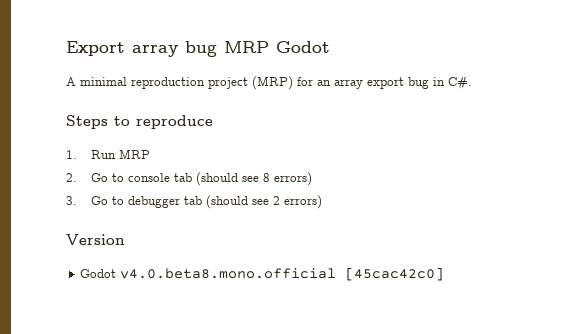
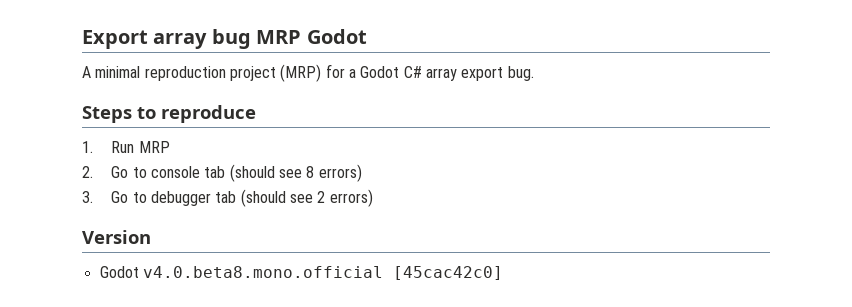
- A minimal reproduction project (MRP) for an array export bug in C#.
+ A minimal reproduction project (MRP) for a Godot C# array export bug.

